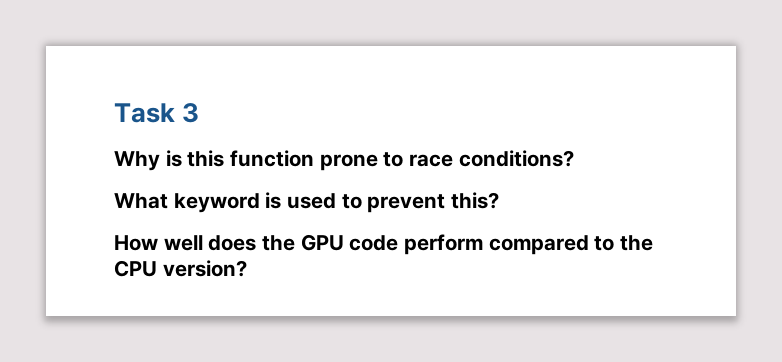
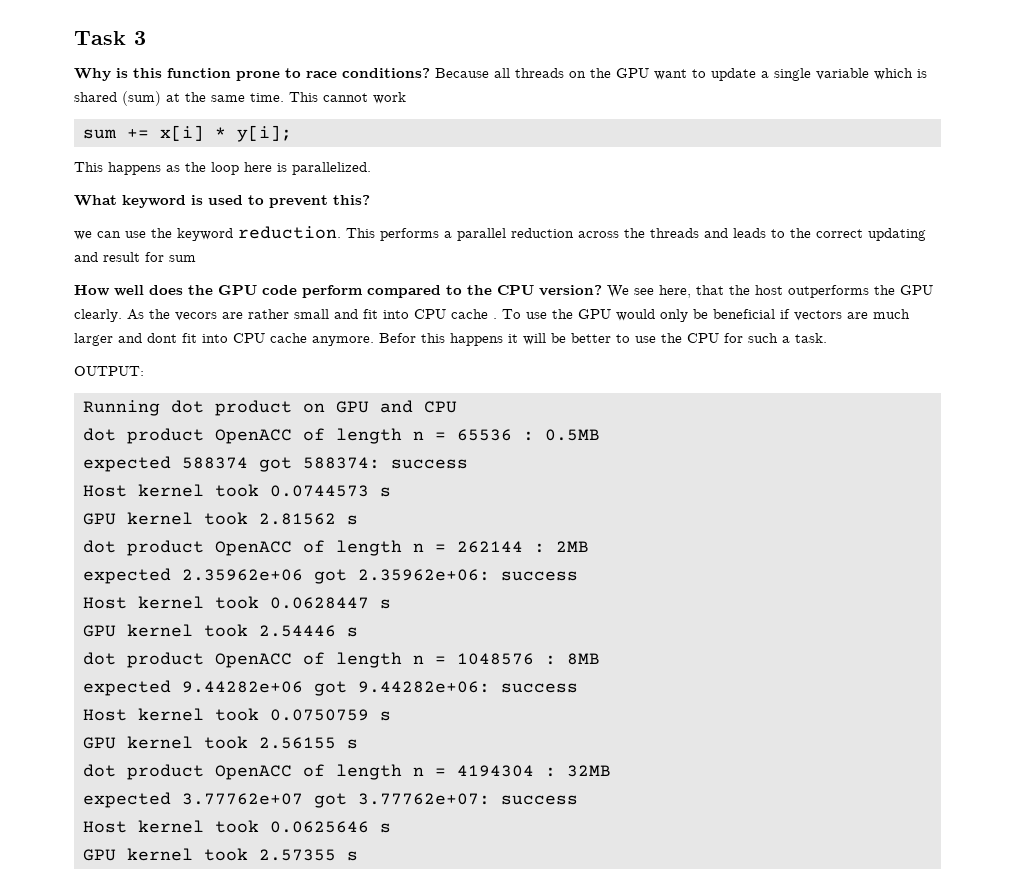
+ Because all threads on the GPU want to update a single variable which is shared (sum) at the same time. This cannot work
+ sum += x[i] * y[i];
+ This happens as the loop here is parallelized.
+ we can use the keyword reduction. This performs a parallel reduction across the threads and leads to the correct updating and result for sum
+ We see here, that the host outperforms the GPU clearly. As the vecors are rather small and fit into CPU cache . To use the GPU would only be beneficial if vectors are much larger and dont fit into CPU cache anymore. Befor this happens it will be better to use the CPU for such a task.
+ OUTPUT:
+ Running dot product on GPU and CPU
+ dot product OpenACC of length n = 65536 : 0.5MB
+ expected 588374 got 588374: success
+ Host kernel took 0.0744573 s
+ GPU kernel took 2.81562 s
+ dot product OpenACC of length n = 262144 : 2MB
+ expected 2.35962e+06 got 2.35962e+06: success
+ Host kernel took 0.0628447 s
+ GPU kernel took 2.54446 s
+ dot product OpenACC of length n = 1048576 : 8MB
+ expected 9.44282e+06 got 9.44282e+06: success
+ Host kernel took 0.0750759 s
+ GPU kernel took 2.56155 s
+ dot product OpenACC of length n = 4194304 : 32MB
+ expected 3.77762e+07 got 3.77762e+07: success
+ Host kernel took 0.0625646 s
+ GPU kernel took 2.57355 s

